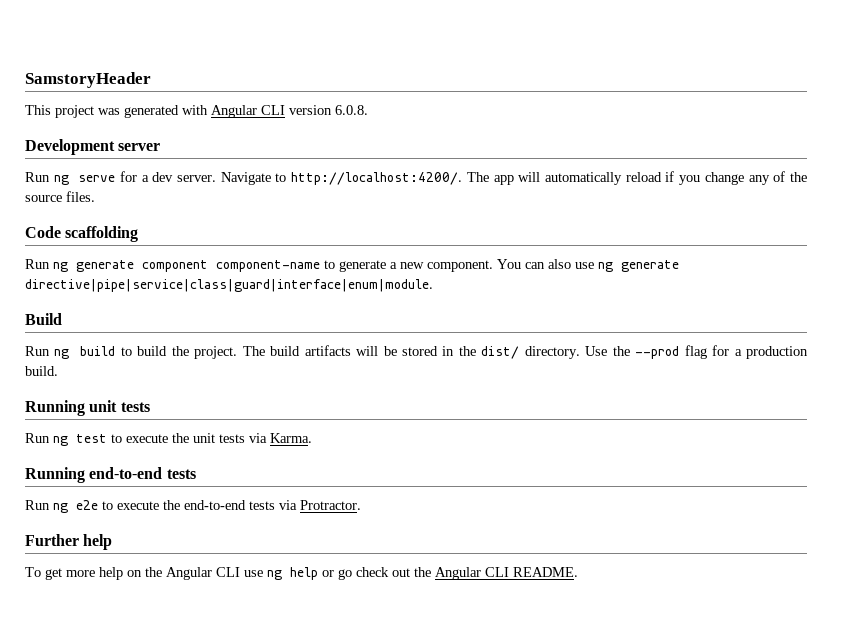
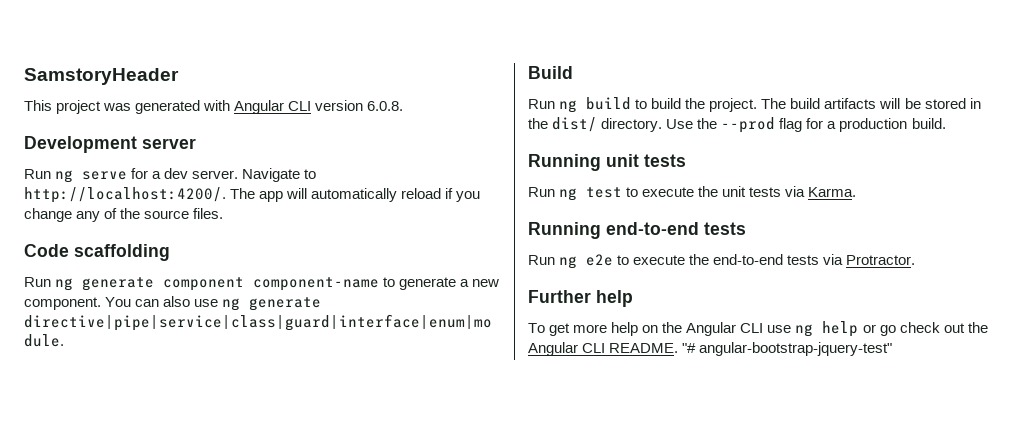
+ "# angular-bootstrap-jquery-test"

